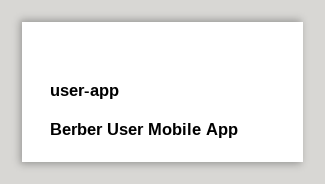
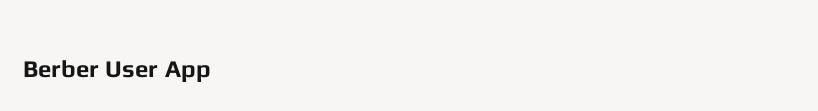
- user-app
- Berber User Mobile App
+ Berber User App

